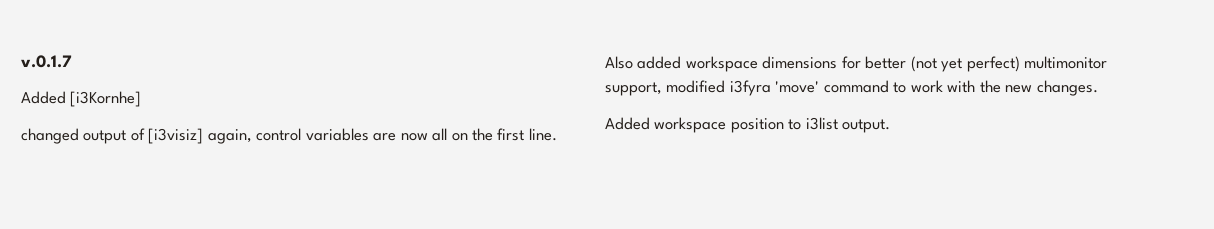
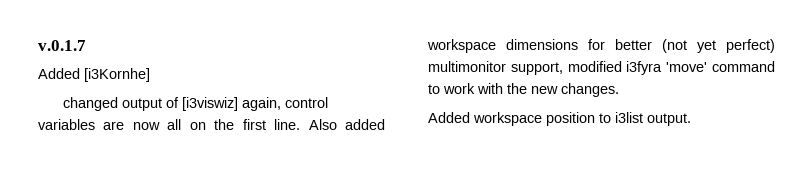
- changed output of [i3visiz] again, control variables are now all on the first line.
+ changed output of [i3viswiz] again, control variables are now all on the first line.

